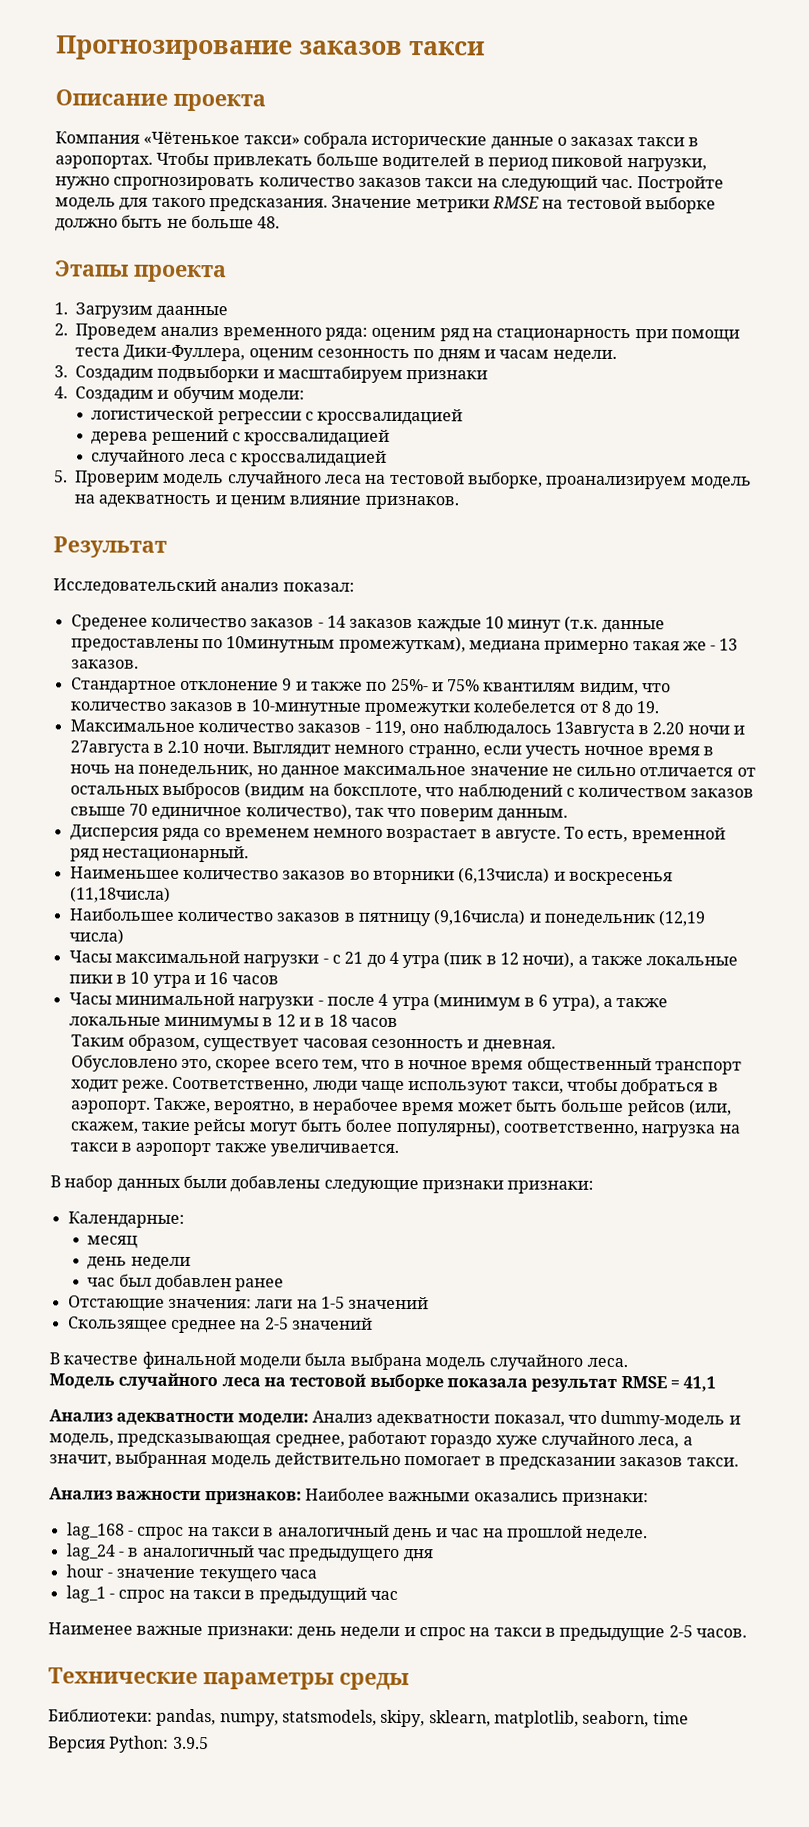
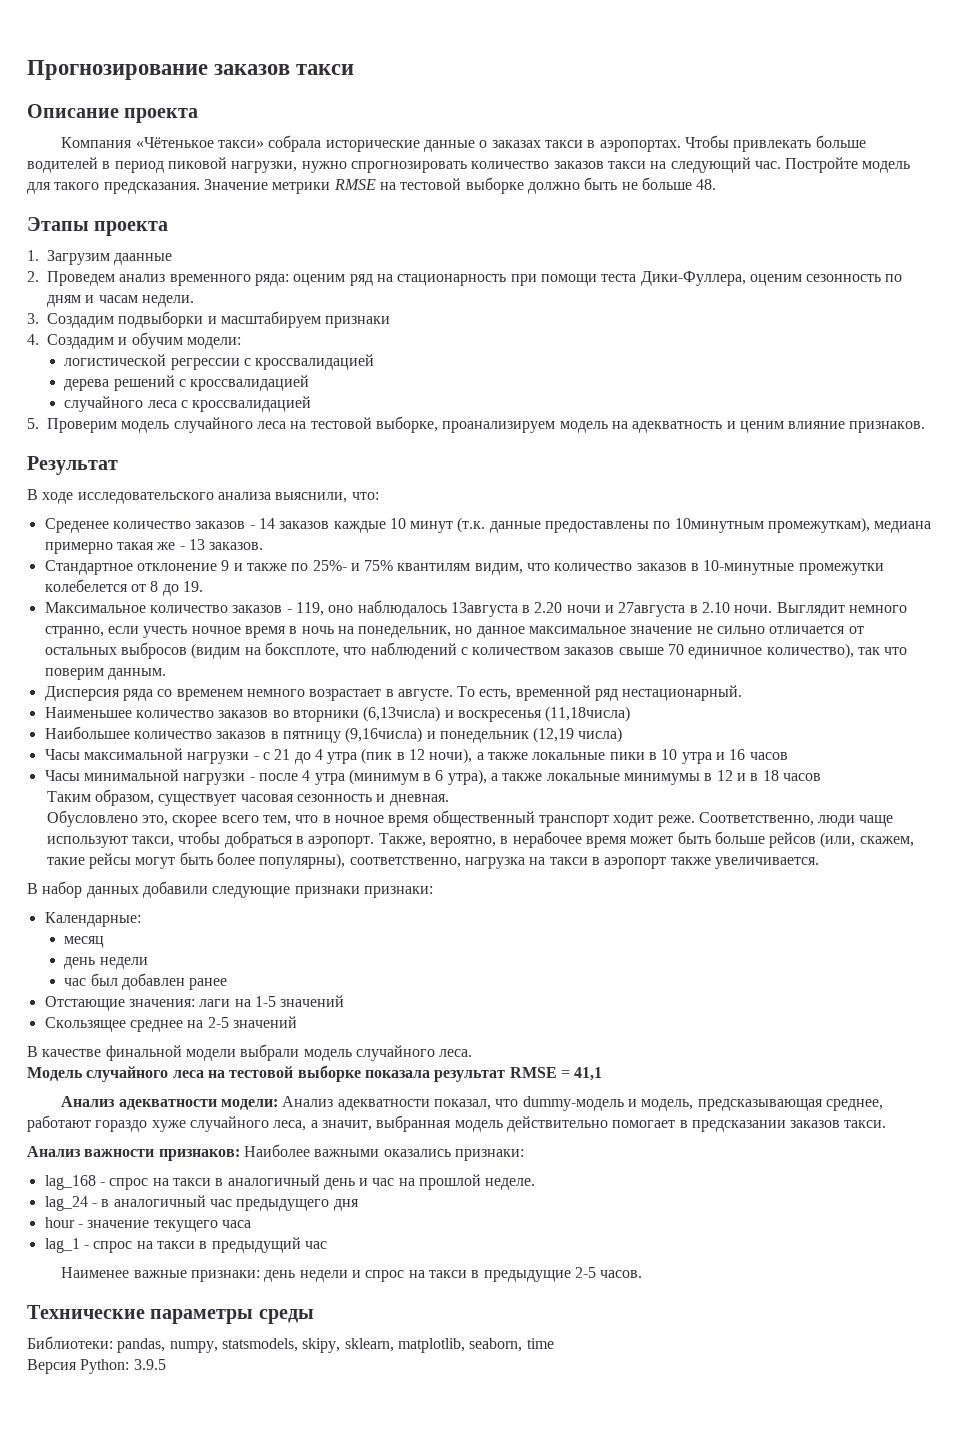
- Исследовательский анализ показал:
+ В ходе исследовательского анализа выяснили, что:
- В набор данных были добавлены следующие признаки признаки:
+ В набор данных добавили следующие признаки признаки:
- В качестве финальной модели была выбрана модель случайного леса.
+ В качестве финальной модели выбрали модель случайного леса.

